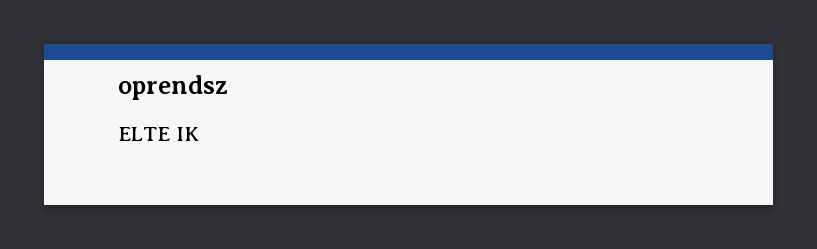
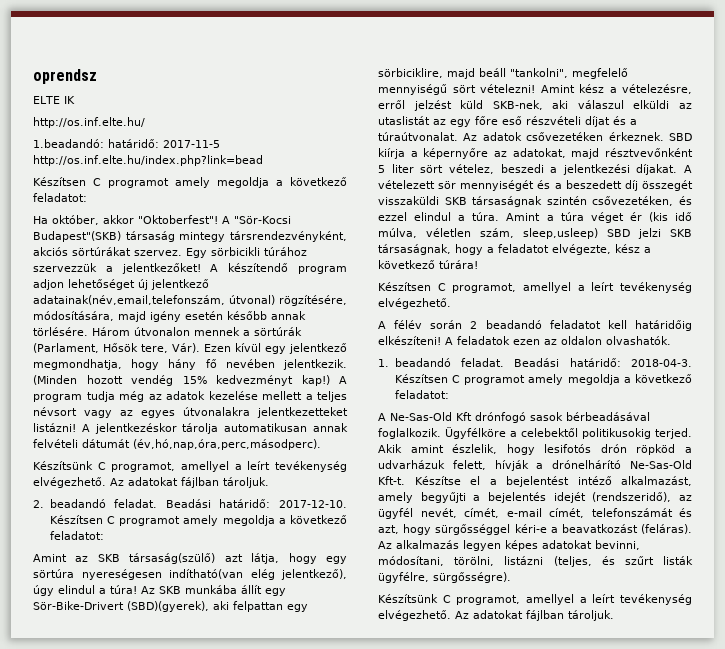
+ http://os.inf.elte.hu/
+ 1.beadandó: határidő: 2017-11-5 http://os.inf.elte.hu/index.php?link=bead
+ Készítsen C programot amely megoldja a következő feladatot:
+ Ha október, akkor "Oktoberfest"! A "Sör-Kocsi Budapest"(SKB) társaság mintegy társrendezvényként, akciós sörtúrákat szervez. Egy sörbicikli túrához szervezzük a jelentkezőket! A készítendő program adjon lehetőséget új jelentkező adatainak(név,email,telefonszám, útvonal) rögzítésére, módosítására, majd igény esetén később annak törlésére. Három útvonalon mennek a sörtúrák (Parlament, Hősök tere, Vár). Ezen kívül egy jelentkező megmondhatja, hogy hány fő nevében jelentkezik. (Minden hozott vendég 15% kedvezményt kap!) A program tudja még az adatok kezelése mellett a teljes névsort vagy az egyes útvonalakra jelentkezetteket listázni! A jelentkezéskor tárolja automatikusan annak felvételi dátumát (év,hó,nap,óra,perc,másodperc).
+ Készítsünk C programot, amellyel a leírt tevékenység elvégezhető. Az adatokat fájlban tároljuk.
+ 2. beadandó feladat. Beadási határidő: 2017-12-10. Készítsen C programot amely megoldja a következő feladatot:
+ Amint az SKB társaság(szülő) azt látja, hogy egy sörtúra nyereségesen indítható(van elég jelentkező), úgy elindul a túra! Az SKB munkába állít egy Sör-Bike-Drivert (SBD)(gyerek), aki felpattan egy sörbiciklire, majd beáll "tankolni", megfelelő mennyiségű sört vételezni! Amint kész a vételezésre, erről jelzést küld SKB-nek, aki válaszul elküldi az utaslistát az egy főre eső részvételi díjat és a túraútvonalat. Az adatok csővezetéken érkeznek. SBD kiírja a képernyőre az adatokat, majd résztvevőnként 5 liter sört vételez, beszedi a jelentkezési díjakat. A vételezett sör mennyiségét és a beszedett díj összegét visszaküldi SKB társaságnak szintén csővezetéken, és ezzel elindul a túra. Amint a túra véget ér (kis idő múlva, véletlen szám, sleep,usleep) SBD jelzi SKB társaságnak, hogy a feladatot elvégezte, kész a következő túrára!
+ Készítsen C programot, amellyel a leírt tevékenység elvégezhető.
+ A félév során 2 beadandó feladatot kell határidőig elkészíteni! A feladatok ezen az oldalon olvashatók.
+ 1. beadandó feladat. Beadási határidő: 2018-04-3. Készítsen C programot amely megoldja a következő feladatot:
+ A Ne-Sas-Old Kft drónfogó sasok bérbeadásával foglalkozik. Ügyfélköre a celebektől politikusokig terjed. Akik amint észlelik, hogy lesifotós drón röpköd a udvarházuk felett, hívják a drónelhárító Ne-Sas-Old Kft-t. Készítse el a bejelentést intéző alkalmazást, amely begyűjti a bejelentés idejét (rendszeridő), az ügyfél nevét, címét, e-mail címét, telefonszámát és azt, hogy sürgősséggel kéri-e a beavatkozást (feláras). Az alkalmazás legyen képes adatokat bevinni, módosítani, törölni, listázni (teljes, és szűrt listák ügyfélre, sürgősségre).
+ Készítsünk C programot, amellyel a leírt tevékenység elvégezhető. Az adatokat fájlban tároljuk.

